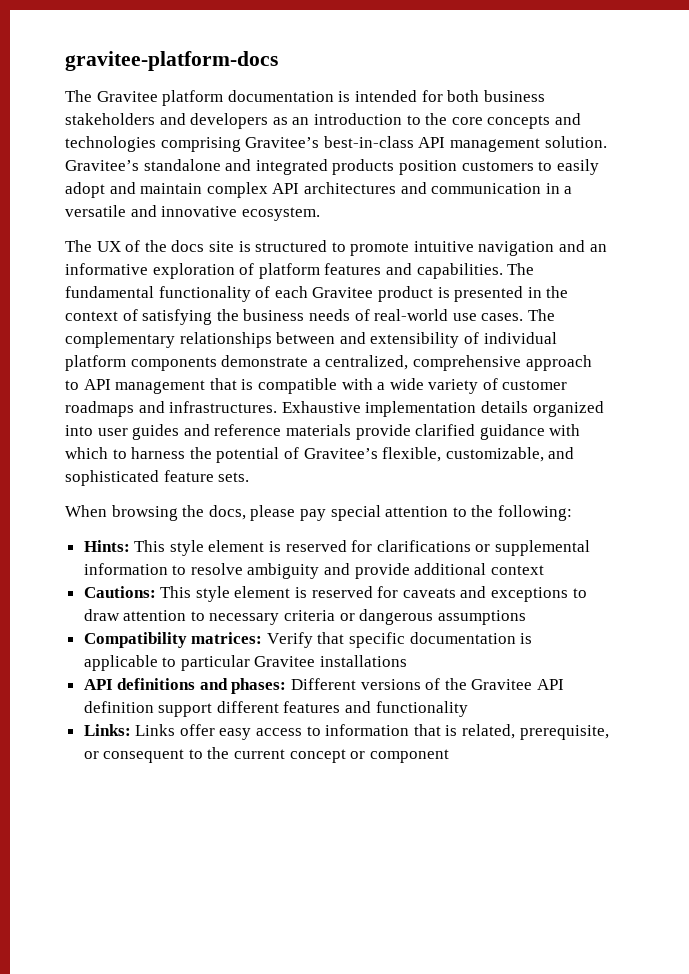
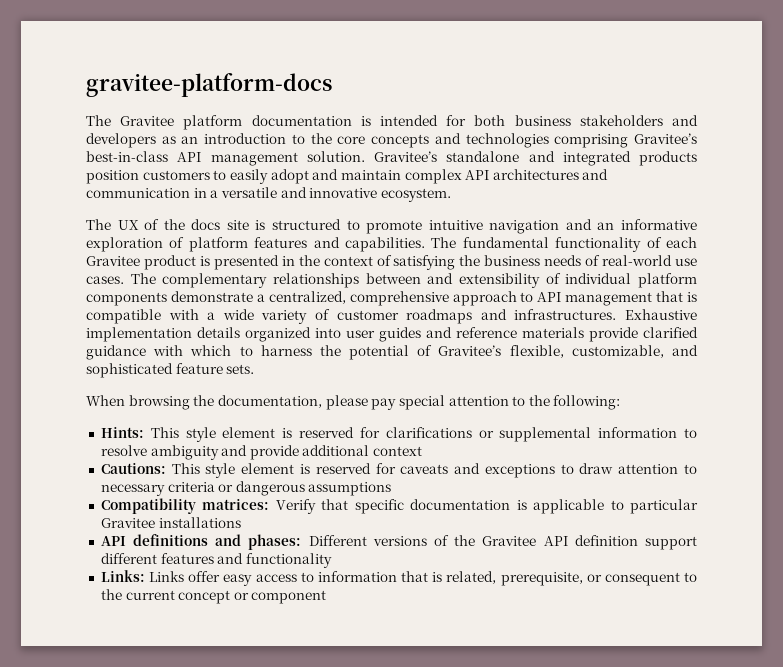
- When browsing the docs, please pay special attention to the following:
+ When browsing the documentation, please pay special attention to the following:

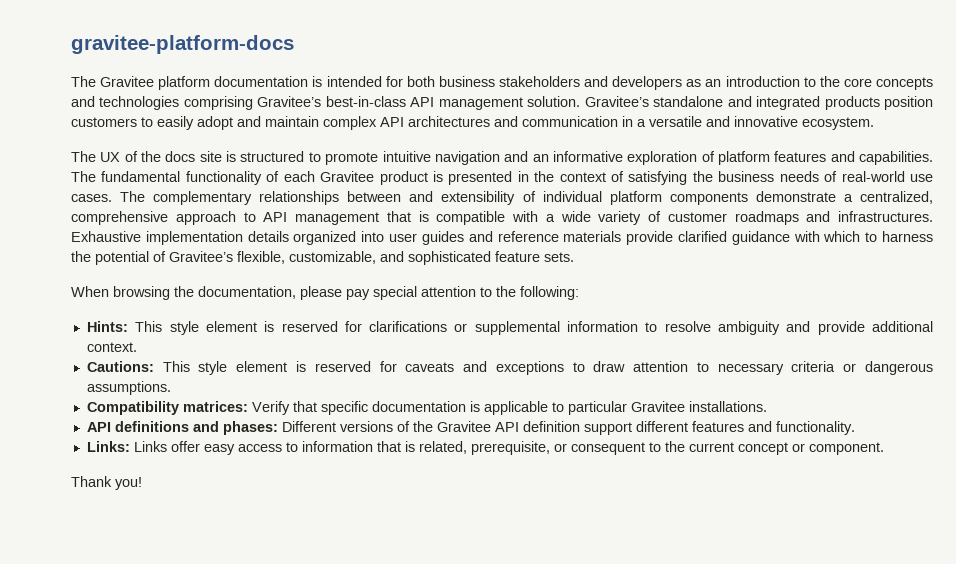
- Hints: This style element is reserved for clarifications or supplemental information to resolve ambiguity and provide additional context
+ Hints: This style element is reserved for clarifications or supplemental information to resolve ambiguity and provide additional context.
- Cautions: This style element is reserved for caveats and exceptions to draw attention to necessary criteria or dangerous assumptions
+ Cautions: This style element is reserved for caveats and exceptions to draw attention to necessary criteria or dangerous assumptions.
- Compatibility matrices: Verify that specific documentation is applicable to particular Gravitee installations
+ Compatibility matrices: Verify that specific documentation is applicable to particular Gravitee installations.
- API definitions and phases: Different versions of the Gravitee API definition support different features and functionality
+ API definitions and phases: Different versions of the Gravitee API definition support different features and functionality.
- Links: Links offer easy access to information that is related, prerequisite, or consequent to the current concept or component
+ Links: Links offer easy access to information that is related, prerequisite, or consequent to the current concept or component.
+ Thank you!

